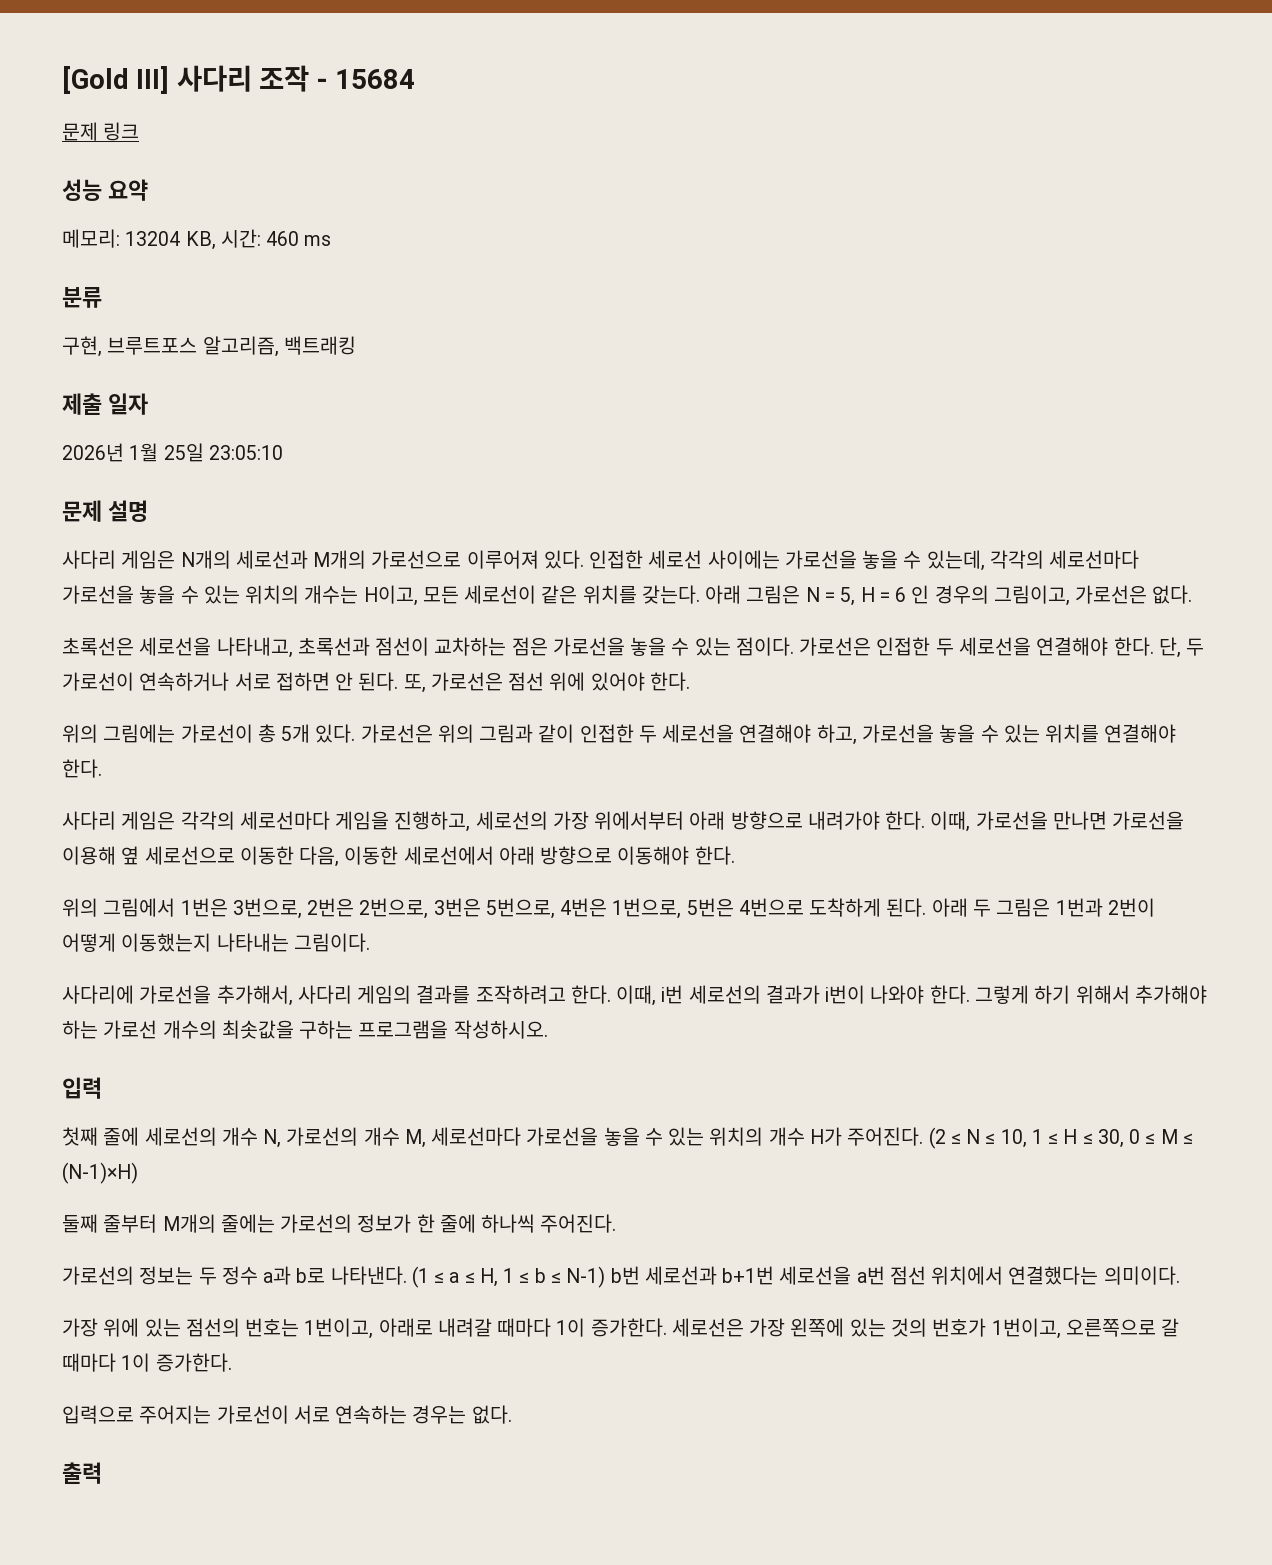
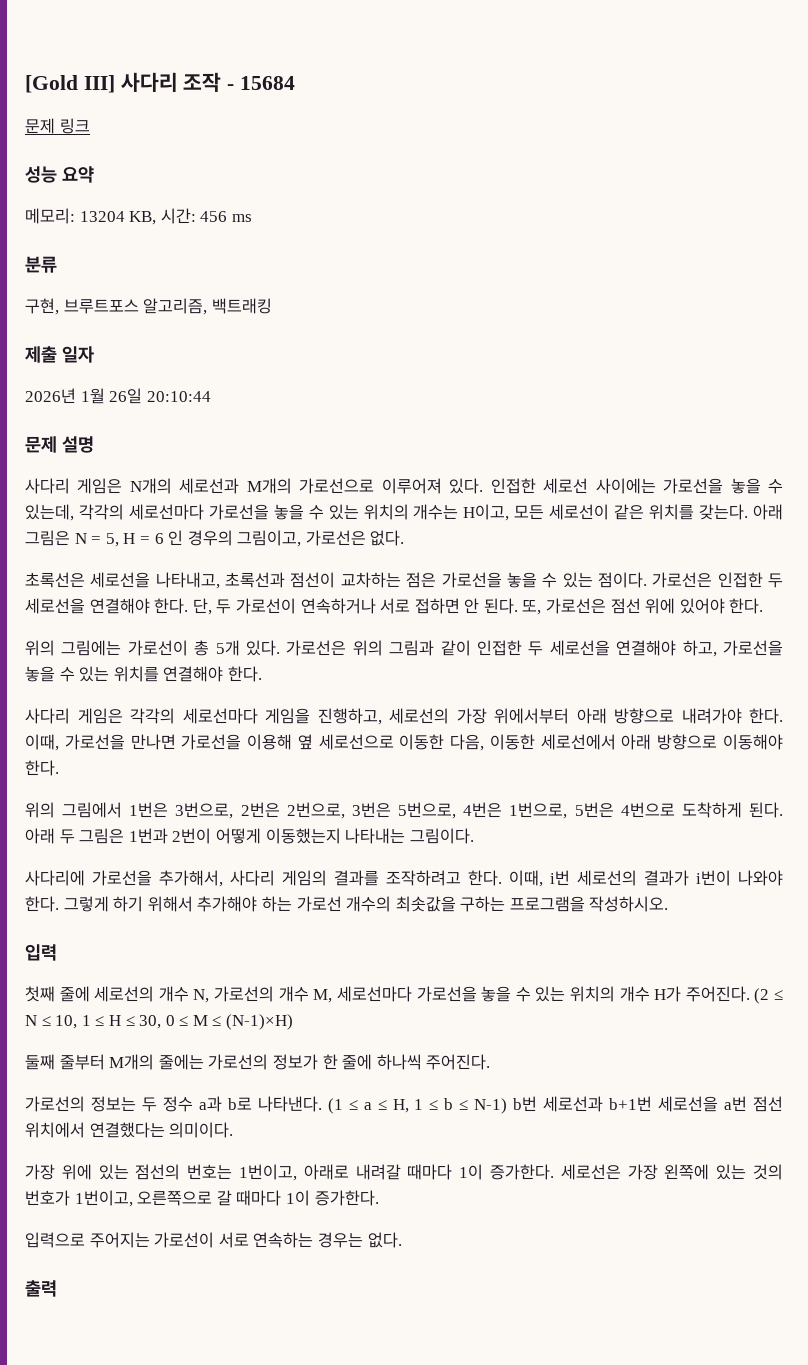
- 메모리: 13204 KB, 시간: 460 ms
+ 메모리: 13204 KB, 시간: 456 ms
- 2026년 1월 25일 23:05:10
+ 2026년 1월 26일 20:10:44

